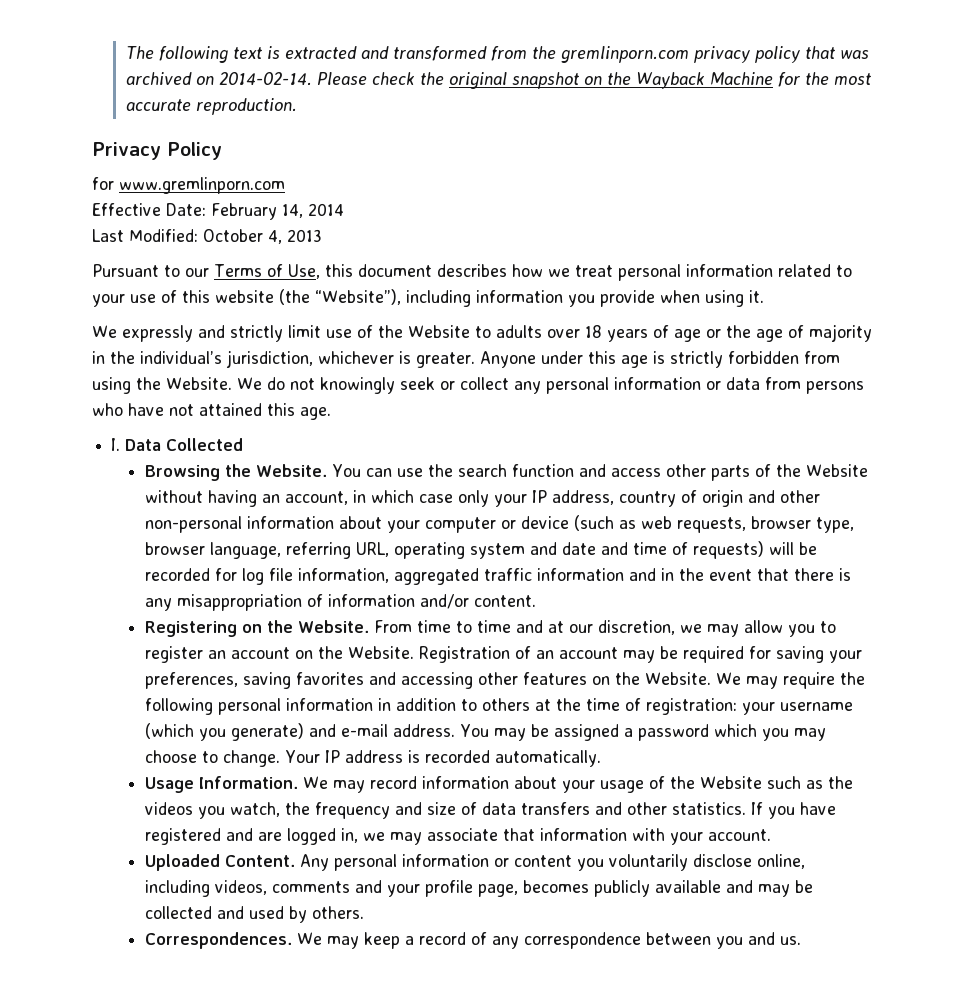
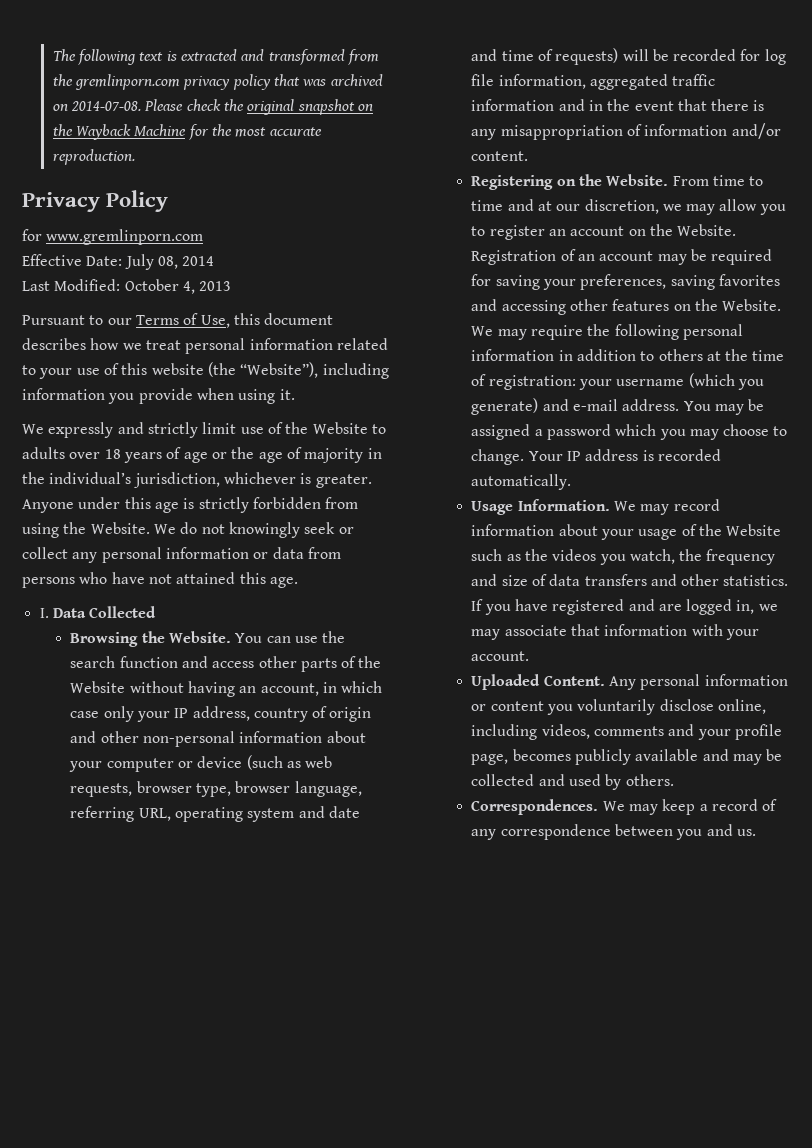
- The following text is extracted and transformed from the gremlinporn.com privacy policy that was archived on 2014-02-14.
+ The following text is extracted and transformed from the gremlinporn.com privacy policy that was archived on 2014-07-08.
- Effective Date: February 14, 2014
+ Effective Date: July 08, 2014

